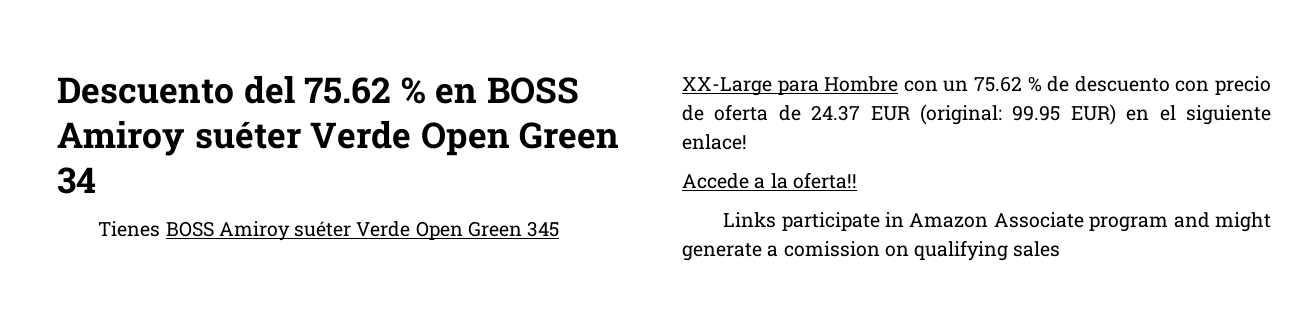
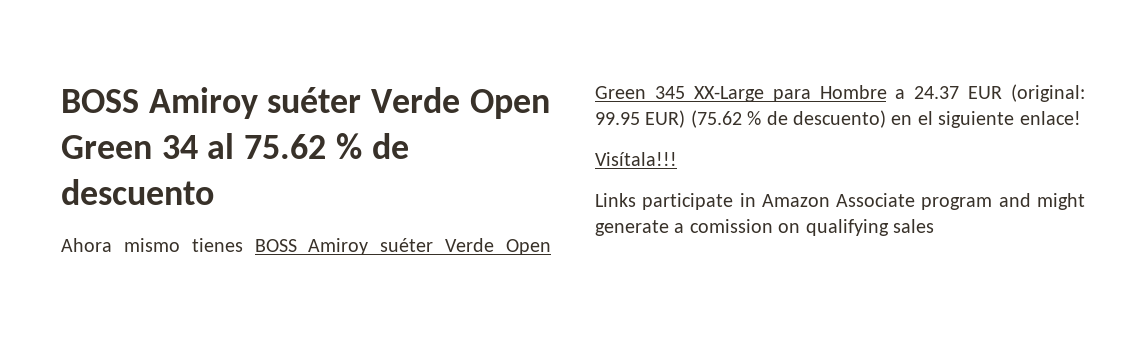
- Descuento del 75.62 % en BOSS Amiroy suéter Verde Open Green 34
- Tienes BOSS Amiroy suéter Verde Open Green 345 XX-Large para Hombre con un 75.62 % de descuento con precio de oferta de 24.37 EUR (original: 99.95 EUR) en el siguiente enlace!
+ BOSS Amiroy suéter Verde Open Green 34 al 75.62 % de descuento
+ Ahora mismo tienes BOSS Amiroy suéter Verde Open Green 345 XX-Large para Hombre a 24.37 EUR (original: 99.95 EUR) (75.62 % de descuento) en el siguiente enlace!
- Accede a la oferta!!
+ Visítala!!!

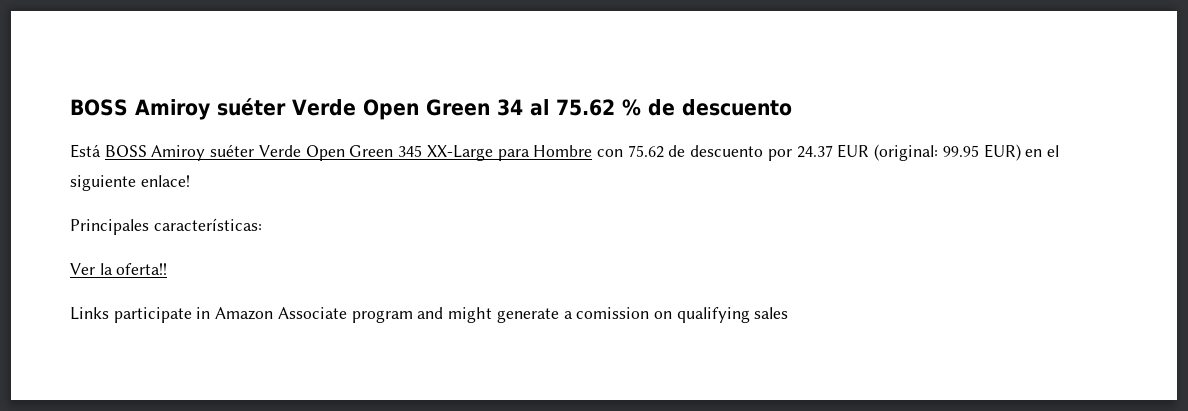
- Ahora mismo tienes BOSS Amiroy suéter Verde Open Green 345 XX-Large para Hombre a 24.37 EUR (original: 99.95 EUR) (75.62 % de descuento) en el siguiente enlace!
+ Está BOSS Amiroy suéter Verde Open Green 345 XX-Large para Hombre con 75.62 de descuento por 24.37 EUR (original: 99.95 EUR) en el siguiente enlace!
- Visítala!!!
+ Principales características:
+ Ver la oferta!!

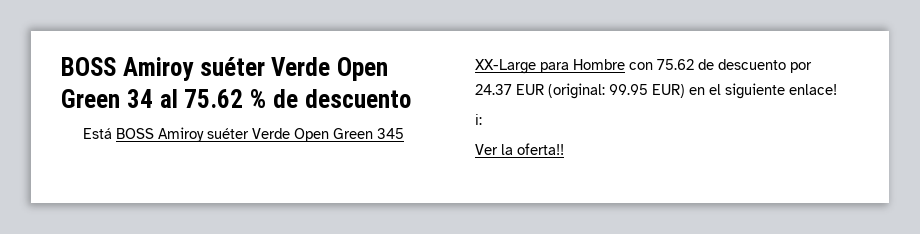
- Principales características:
+ ℹ:
- Links participate in Amazon Associate program and might generate a comission on qualifying sales

